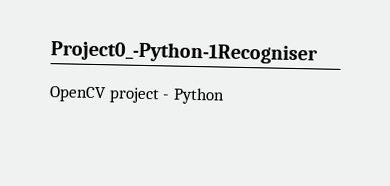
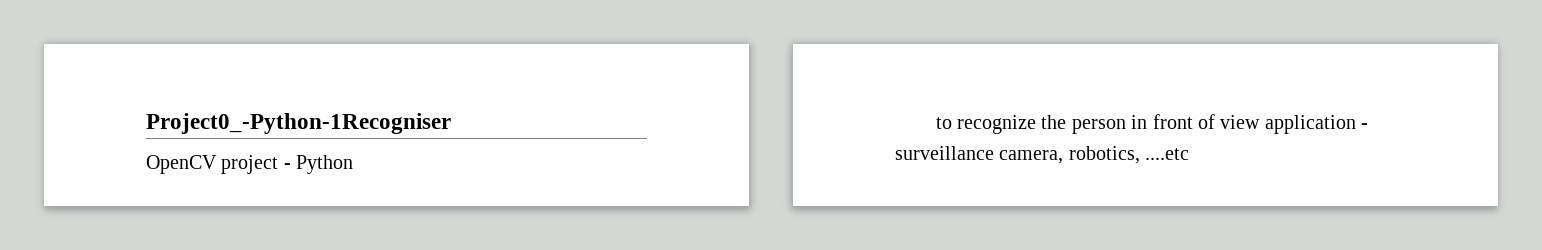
+ to recognize the person in front of view application - surveillance camera, robotics, ....etc

